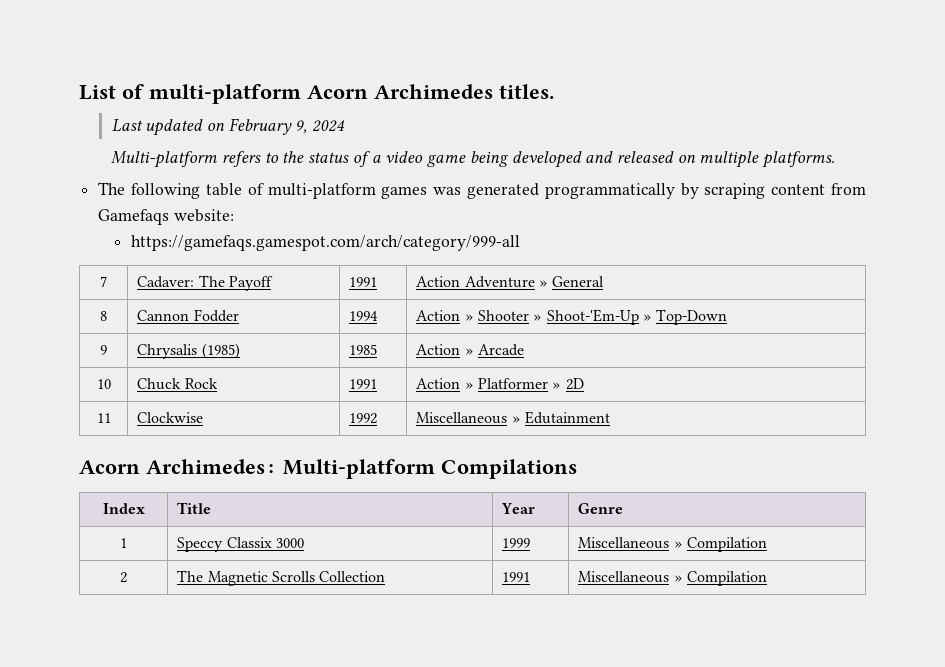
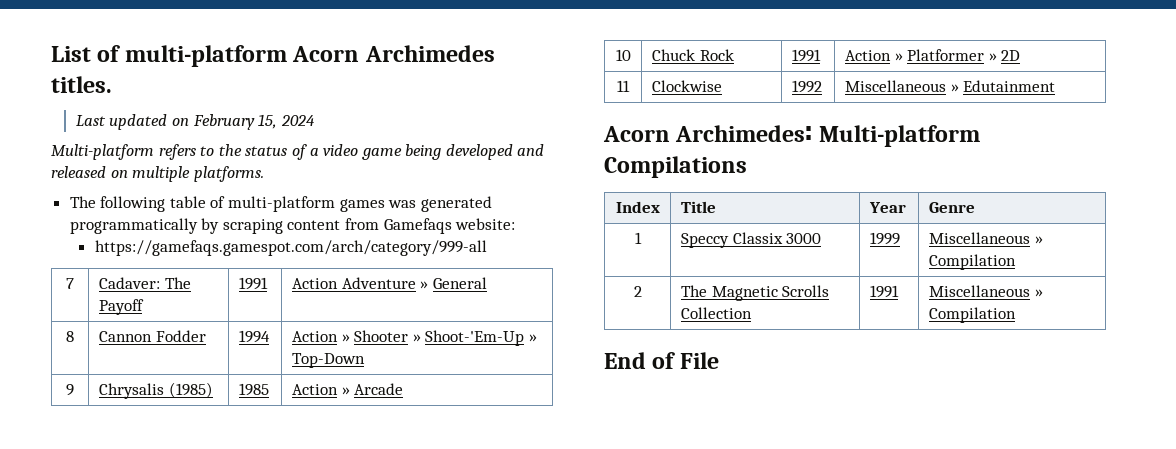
- Last updated on February 9, 2024
+ Last updated on February 15, 2024
+ End of File

